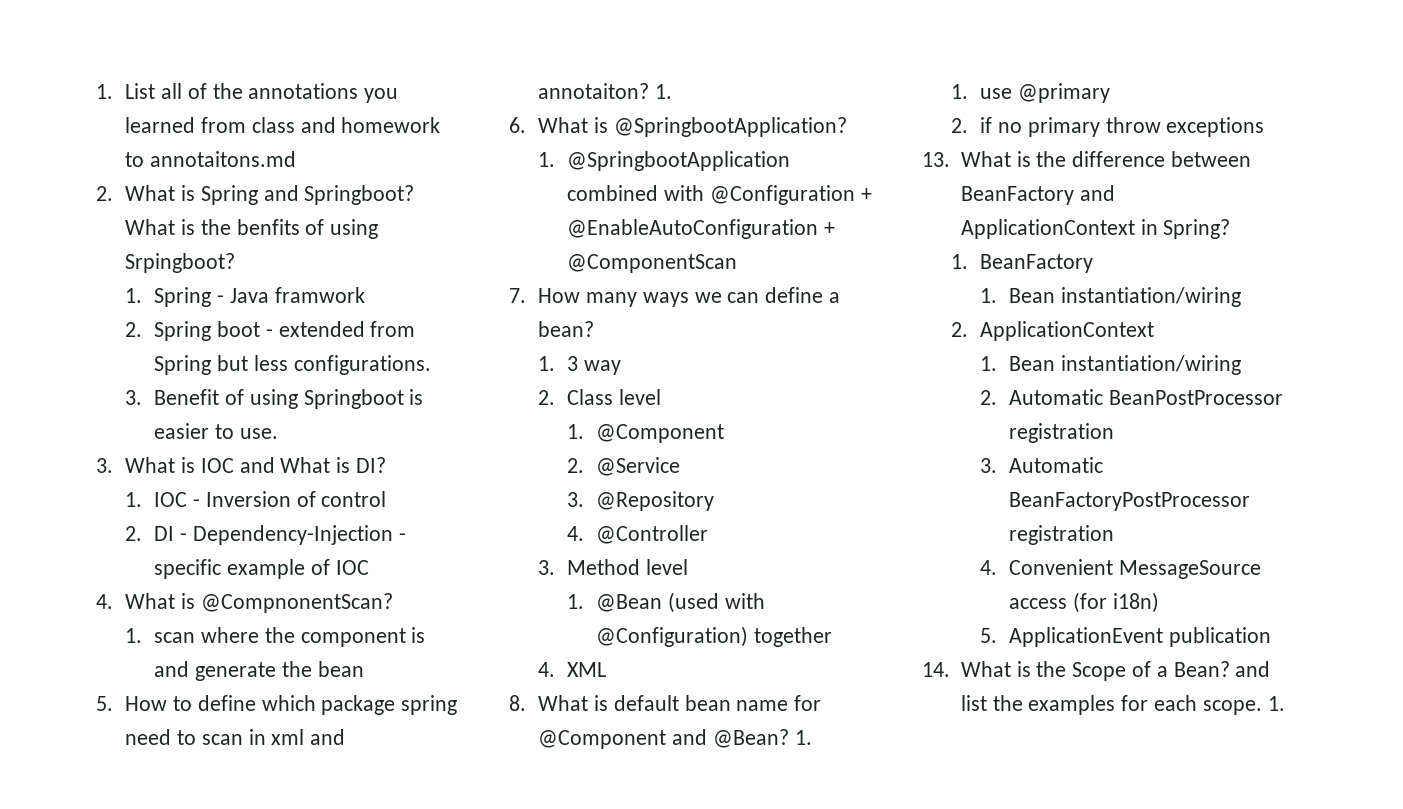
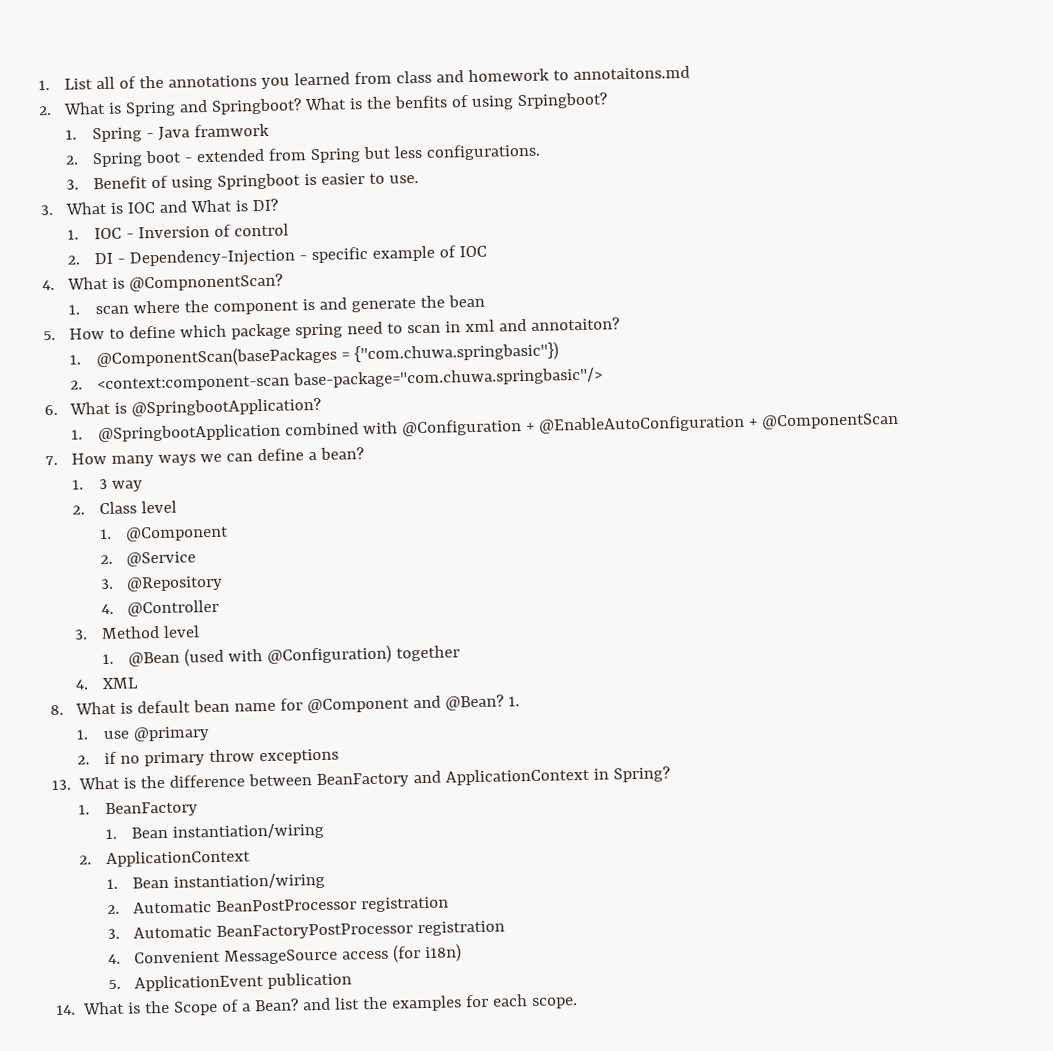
- 5. How to define which package spring need to scan in xml and annotaiton? 1.
+ 5. How to define which package spring need to scan in xml and annotaiton?
+ 1. @ComponentScan(basePackages = {"com.chuwa.springbasic"})
+ 2. <context:component-scan base-package="com.chuwa.springbasic"/>
- 14. What is the Scope of a Bean? and list the examples for each scope. 1.
+ 14. What is the Scope of a Bean? and list the examples for each scope.

